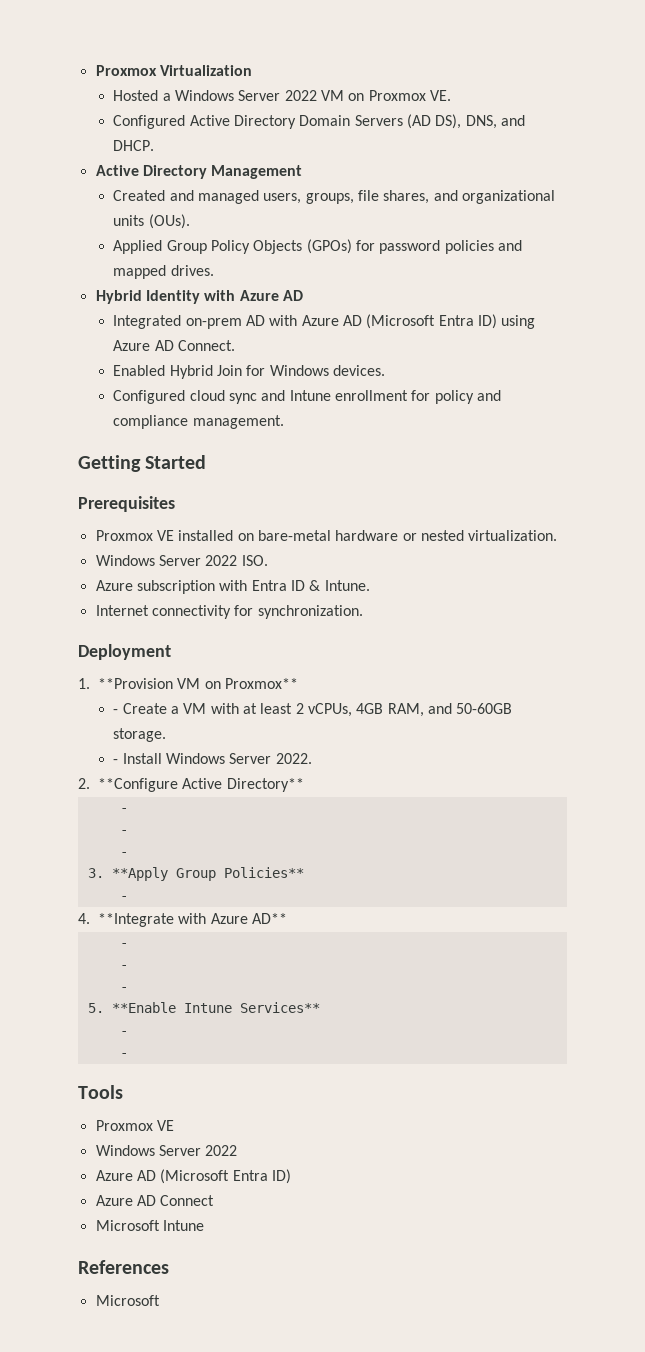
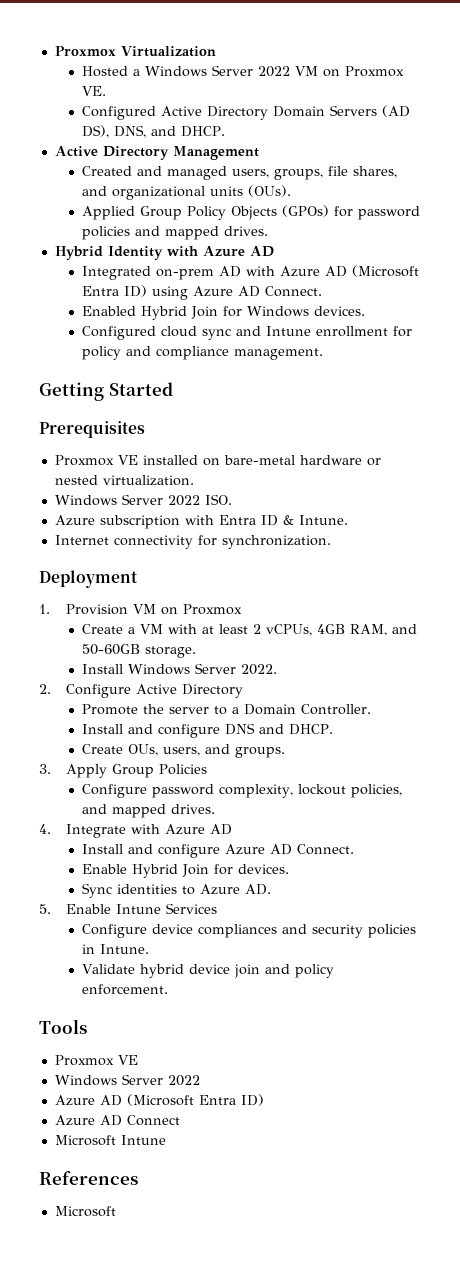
- 1. **Provision VM on Proxmox**
- - Create a VM with at least 2 vCPUs, 4GB RAM, and 50-60GB storage.
+ 1. Provision VM on Proxmox
+ Create a VM with at least 2 vCPUs, 4GB RAM, and 50-60GB storage.
- - Install Windows Server 2022.
+ Install Windows Server 2022.
- 2. **Configure Active Directory**
- -
- -
- -
- 3. **Apply Group Policies**
- -
+ 2. Configure Active Directory
+ Promote the server to a Domain Controller.
+ Install and configure DNS and DHCP.
+ Create OUs, users, and groups.
+ 3. Apply Group Policies
+ Configure password complexity, lockout policies, and mapped drives.
- 4. **Integrate with Azure AD**
- -
- -
- -
- 5. **Enable Intune Services**
- -
- -
+ 4. Integrate with Azure AD
+ Install and configure Azure AD Connect.
+ Enable Hybrid Join for devices.
+ Sync identities to Azure AD.
+ 5. Enable Intune Services
+ Configure device compliances and security policies in Intune.
+ Validate hybrid device join and policy enforcement.

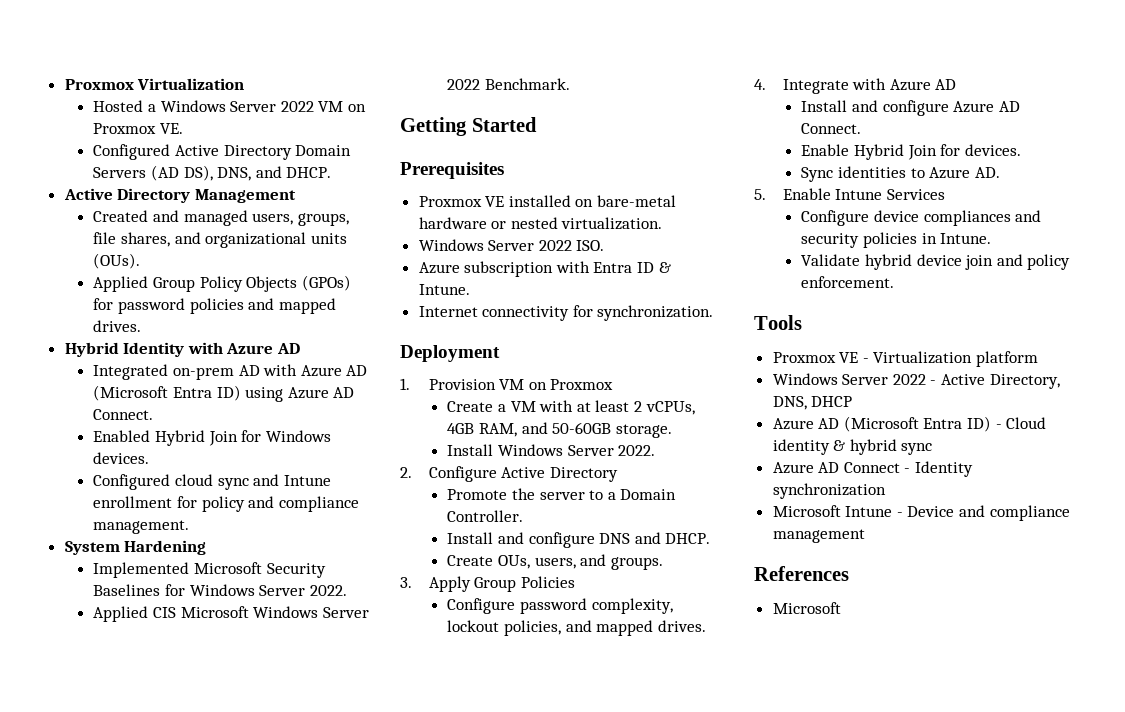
+ System Hardening
+ Implemented Microsoft Security Baselines for Windows Server 2022.
+ Applied CIS Microsoft Windows Server 2022 Benchmark.
  Tools
- Proxmox VE
- Windows Server 2022
- Azure AD (Microsoft Entra ID)
+ Proxmox VE - Virtualization platform
+ Windows Server 2022 - Active Directory, DNS, DHCP
+ Azure AD (Microsoft Entra ID) - Cloud identity & hybrid sync
- Azure AD Connect
+ Azure AD Connect - Identity synchronization
- Microsoft Intune
+ Microsoft Intune - Device and compliance management

